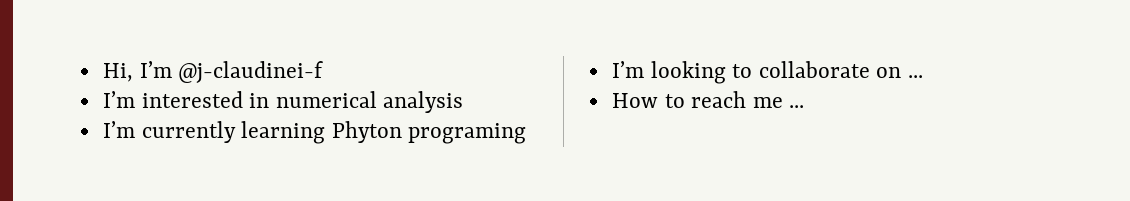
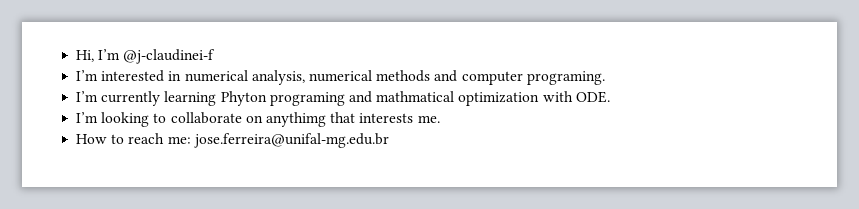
- I’m interested in numerical analysis
+ I’m interested in numerical analysis, numerical methods and computer programing.
- I’m currently learning Phyton programing
+ I’m currently learning Phyton programing and mathmatical optimization with ODE.
- I’m looking to collaborate on ...
+ I’m looking to collaborate on anythimg that interests me.
- How to reach me ...
+ How to reach me: jose.ferreira@unifal-mg.edu.br

